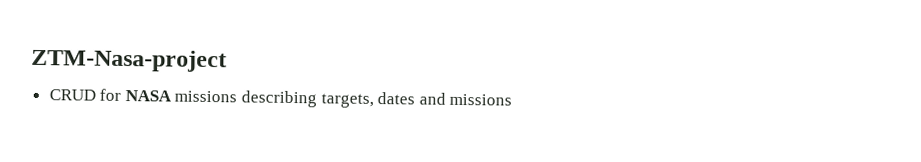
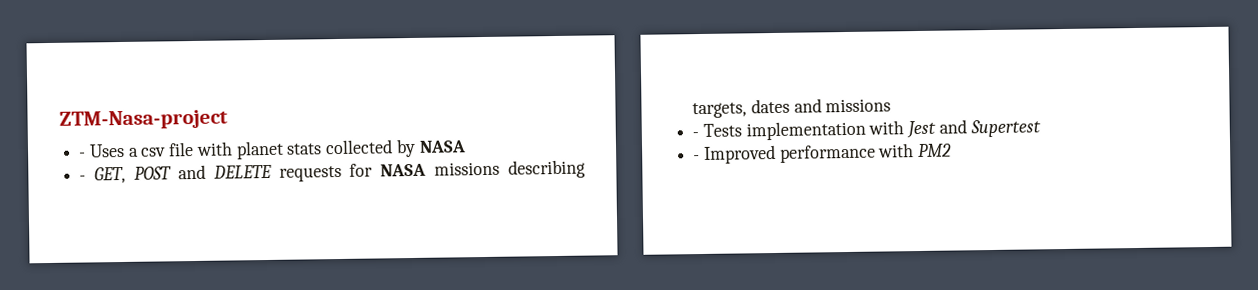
- CRUD for NASA missions describing targets, dates and missions
+ - Uses a csv file with planet stats collected by NASA
+ - GET, POST and DELETE requests for NASA missions describing targets, dates and missions
+ - Tests implementation with Jest and Supertest
+ - Improved performance with PM2

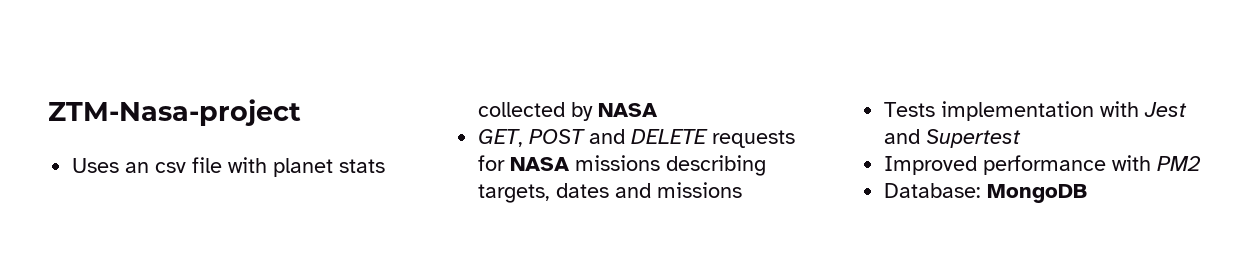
- - Uses a csv file with planet stats collected by NASA
+ Uses an csv file with planet stats collected by NASA
- - GET, POST and DELETE requests for NASA missions describing targets, dates and missions
+ GET, POST and DELETE requests for NASA missions describing targets, dates and missions
- - Tests implementation with Jest and Supertest
+ Tests implementation with Jest and Supertest
- - Improved performance with PM2
+ Improved performance with PM2
+ Database: MongoDB

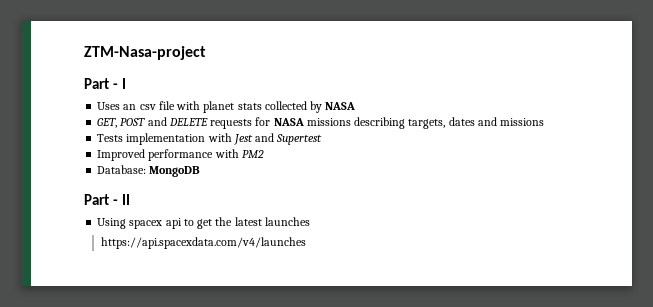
+ Part - I
+ Part - II
+ Using spacex api to get the latest launches
+ https://api.spacexdata.com/v4/launches

